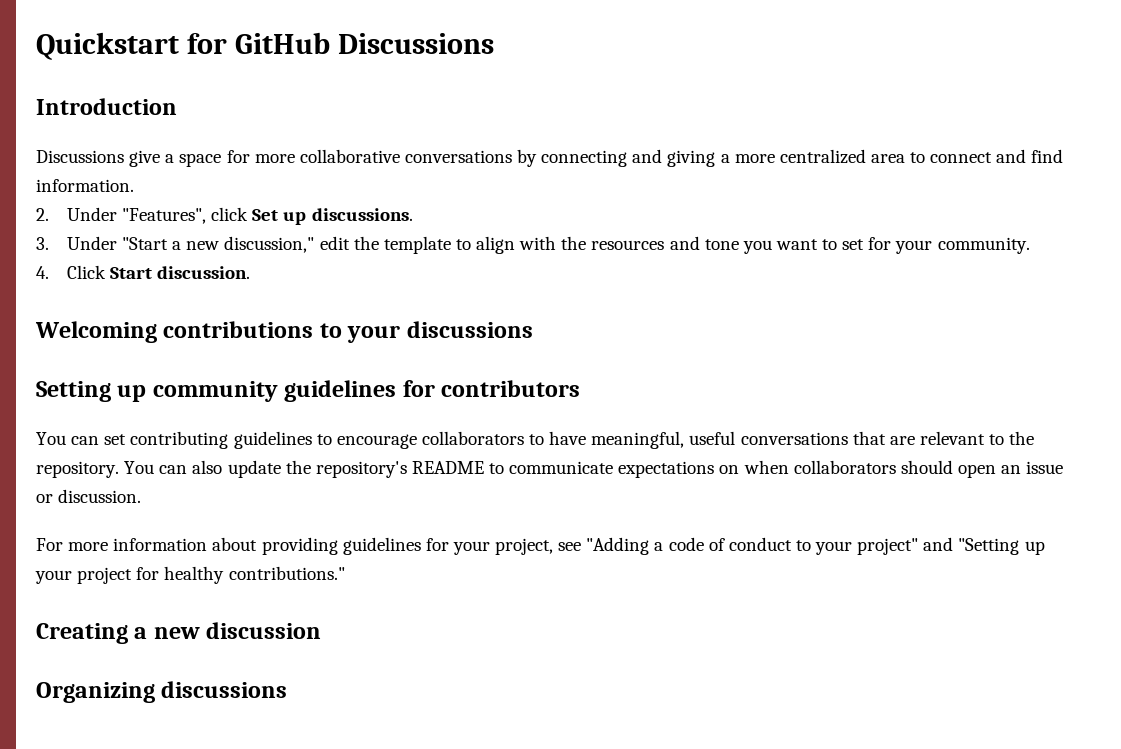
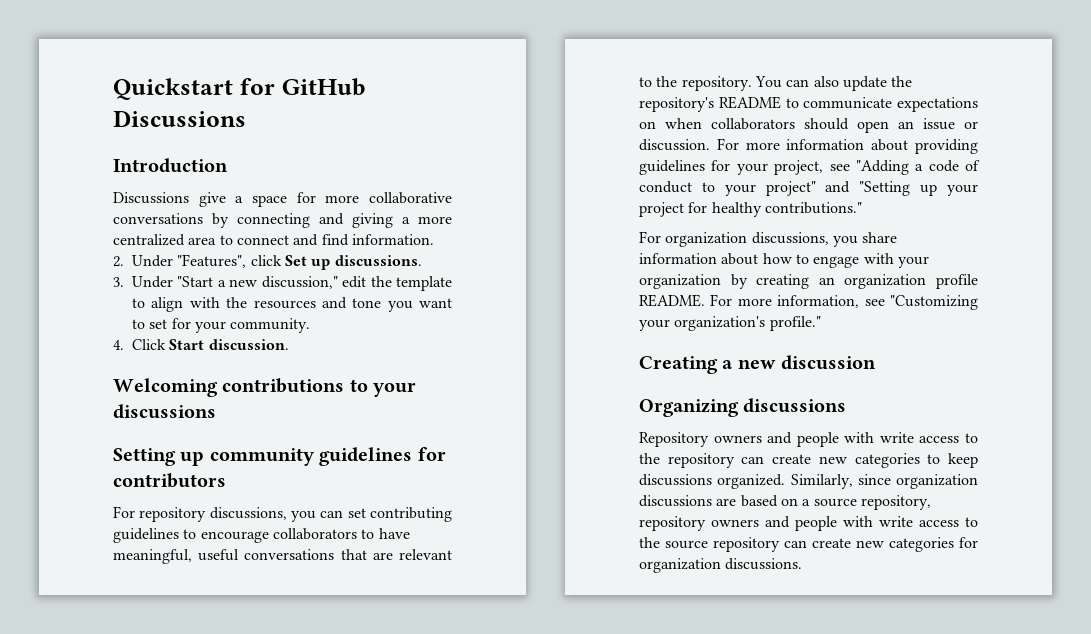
- You can set contributing guidelines to encourage collaborators to have meaningful, useful conversations that are relevant to the repository.
+ For repository discussions, you can set contributing guidelines to encourage collaborators to have meaningful, useful conversations that are relevant to the repository.
- You can also update the repository's README to communicate expectations on when collaborators should open an issue or discussion.
- For more information about providing guidelines for your project, see "Adding a code of conduct to your project" and "Setting up your project for healthy contributions."
+ You can also update the repository's README to communicate expectations on when collaborators should open an issue or discussion. For more information about providing guidelines for your project, see "Adding a code of conduct to your project" and "Setting up your project for healthy contributions."
+ For organization discussions, you share information about how to engage with your organization by creating an organization profile README. For more information, see "Customizing your organization's profile."
+ Repository owners and people with write access to the repository can create new categories to keep discussions organized. Similarly, since organization discussions are based on a source repository, repository owners and people with write access to the source repository can create new categories for organization discussions.

